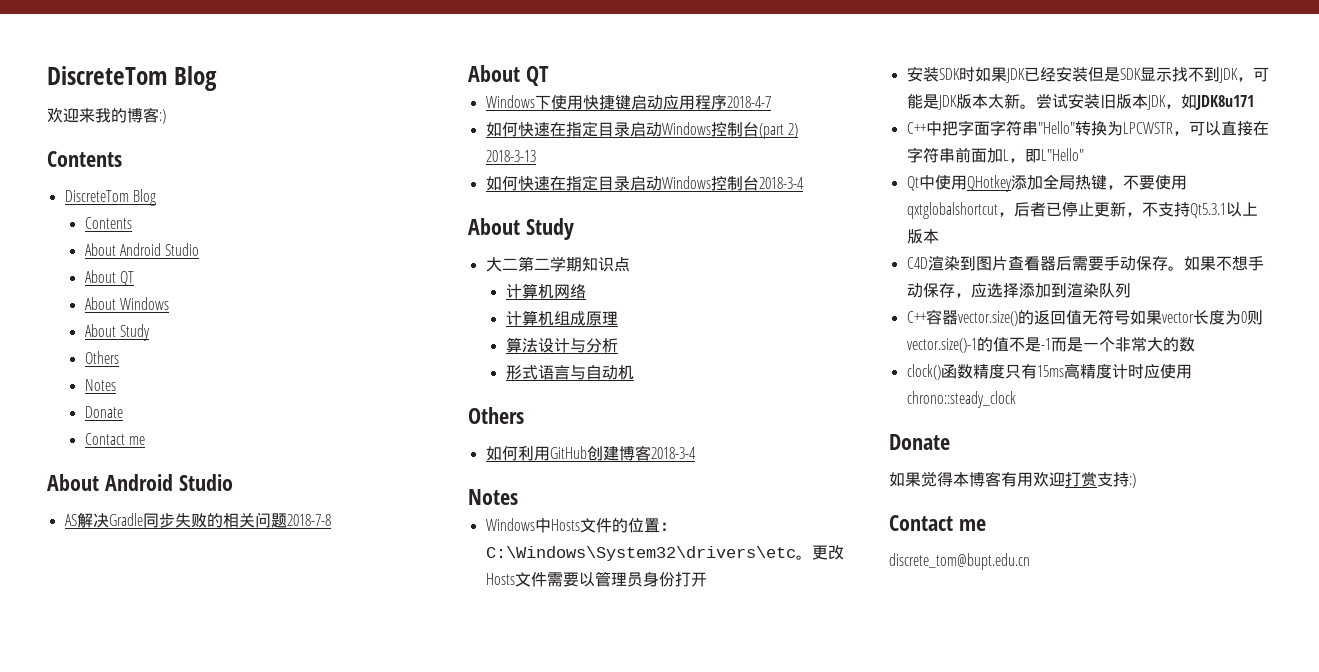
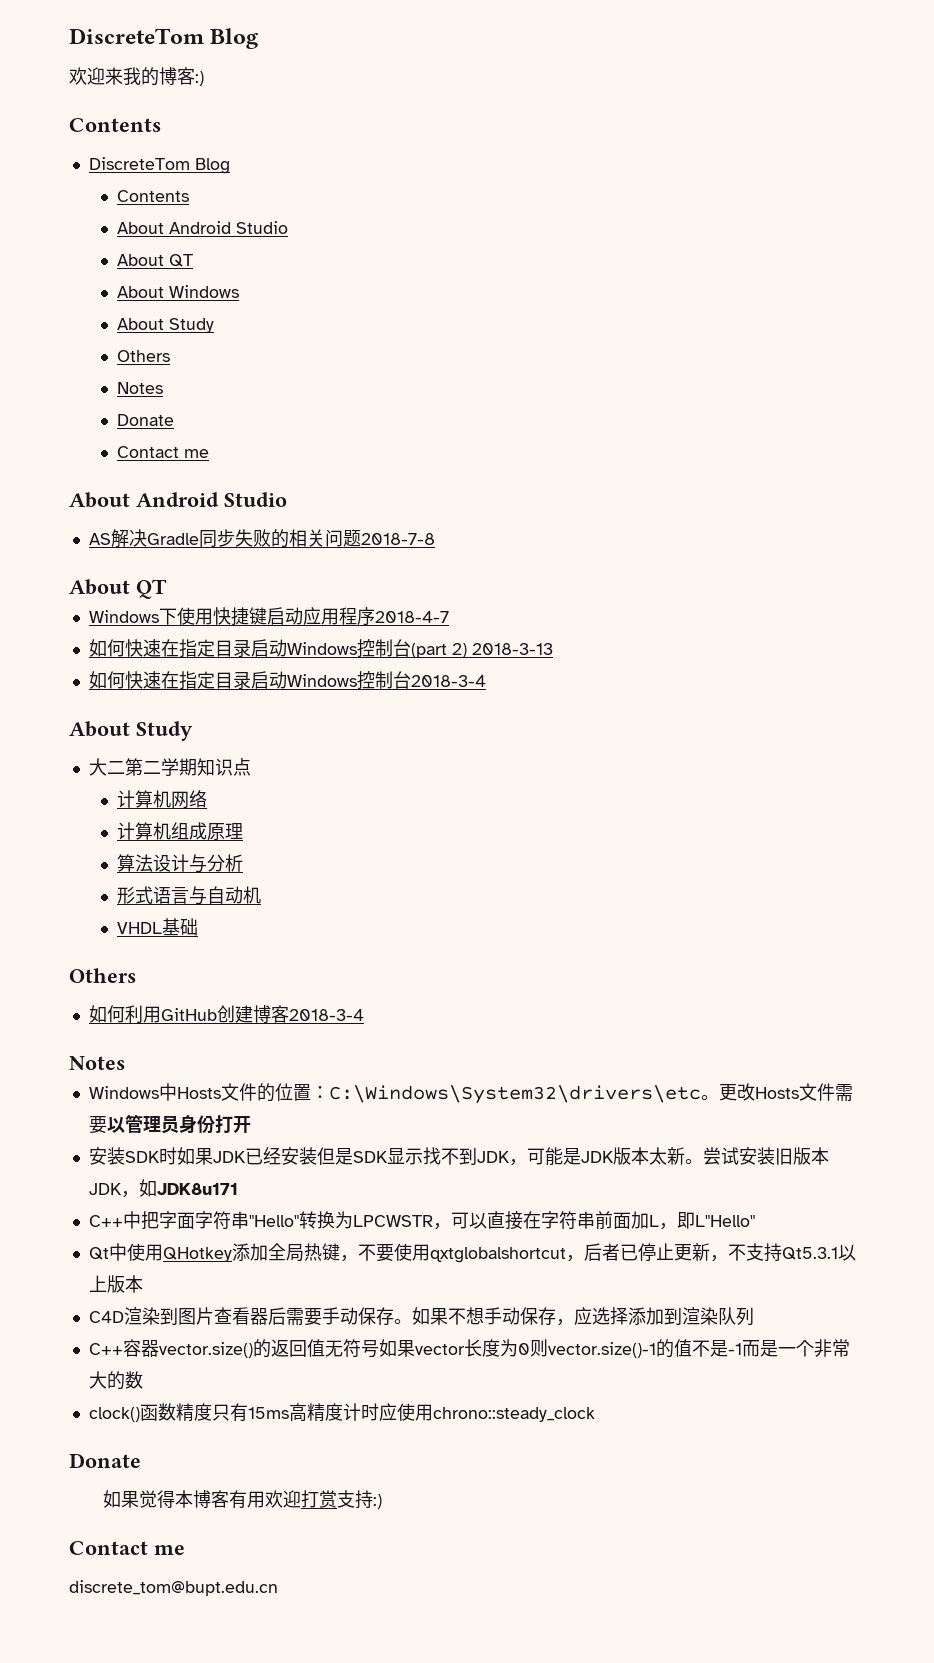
+ VHDL基础

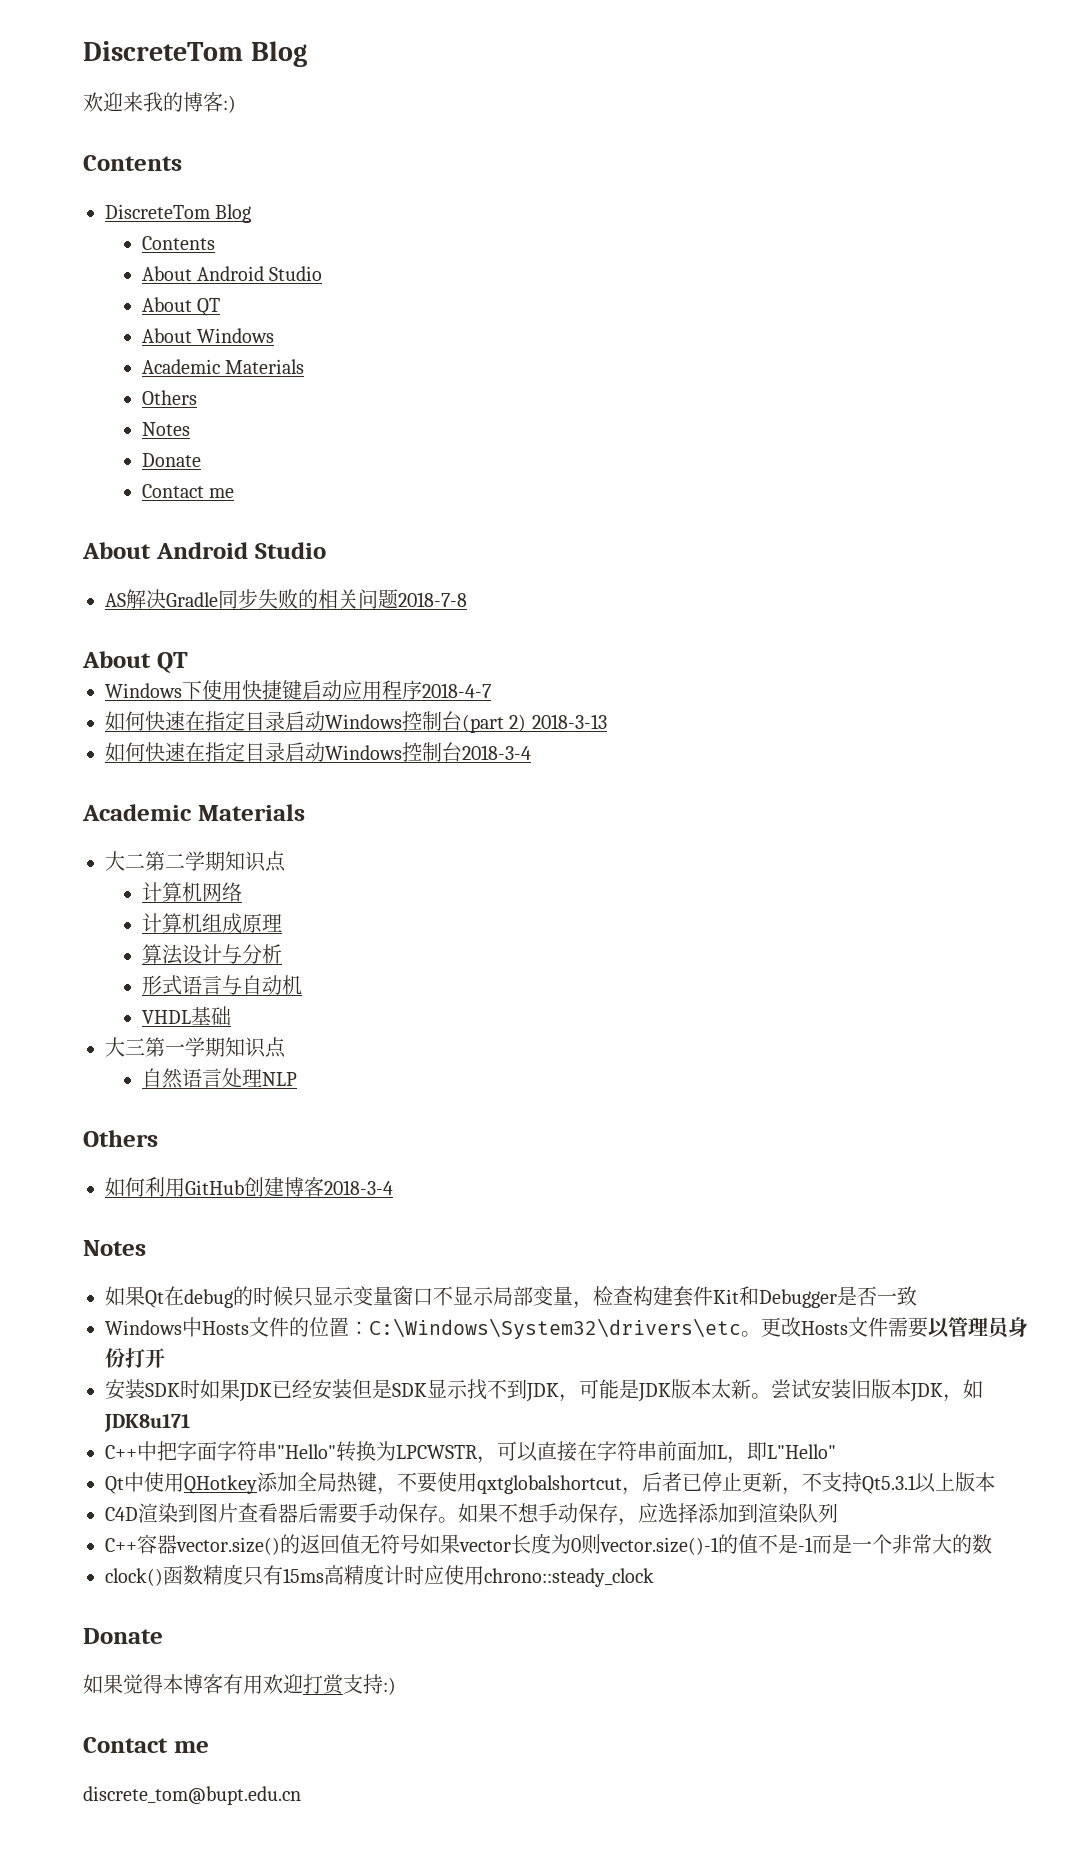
  About Windows
- About Study
+ Academic Materials
  如何快速在指定目录启动Windows控制台2018-3-4
- About Study
+ Academic Materials
+ 大三第一学期知识点
+ 自然语言处理NLP
+ 如果Qt在debug的时候只显示变量窗口不显示局部变量，检查构建套件Kit和Debugger是否一致

